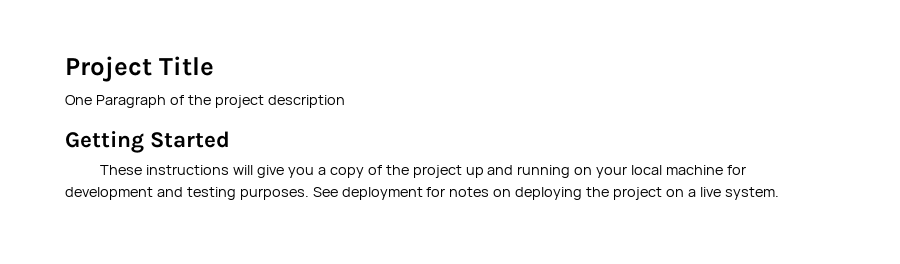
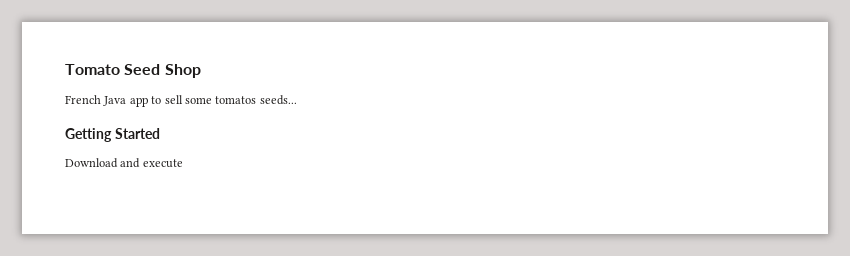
- Project Title
- One Paragraph of the project description
+ Tomato Seed Shop
+ French Java app to sell some tomatos seeds...
  Getting Started
- These instructions will give you a copy of the project up and running on your local machine for development and testing purposes. See deployment for notes on deploying the project on a live system.
+ Download and execute

